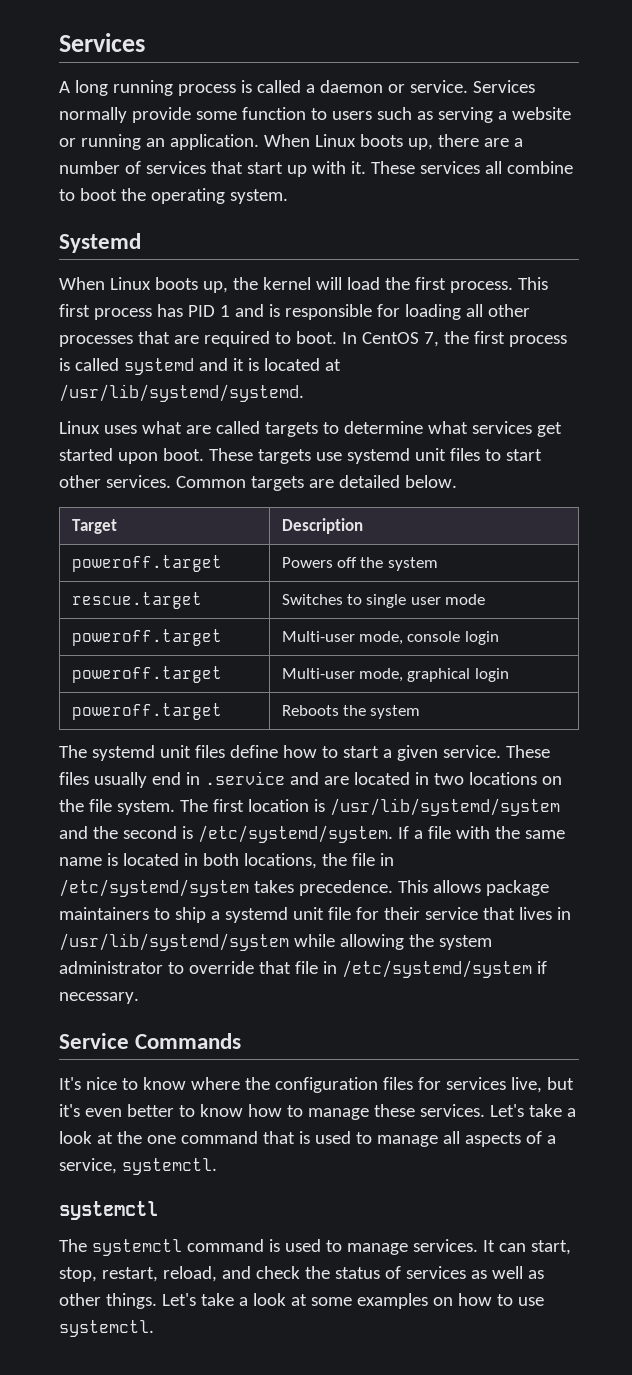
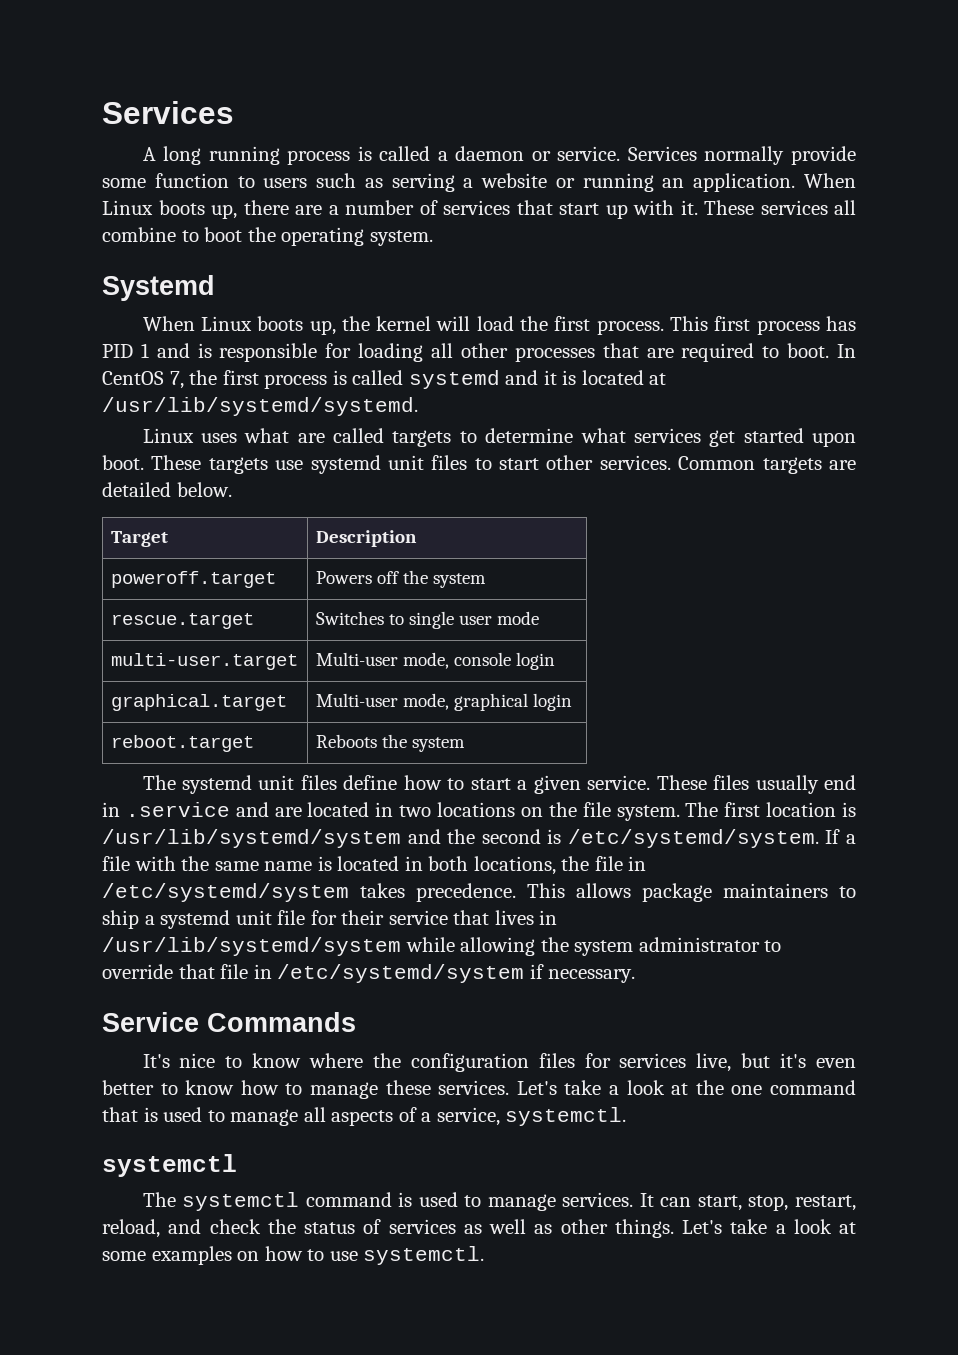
- poweroff.target | Multi-user mode, console login
+ multi-user.target | Multi-user mode, console login
- poweroff.target | Multi-user mode, graphical login
+ graphical.target | Multi-user mode, graphical login
- poweroff.target | Reboots the system
+ reboot.target | Reboots the system

